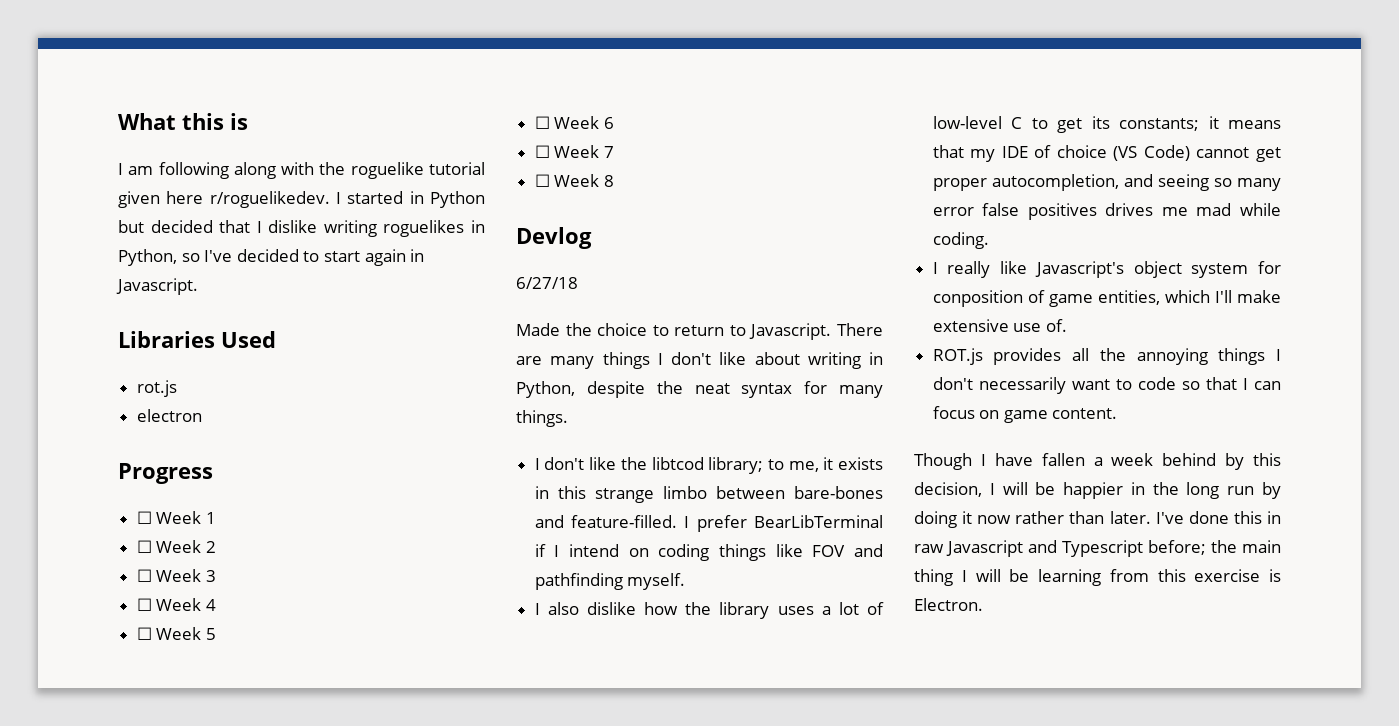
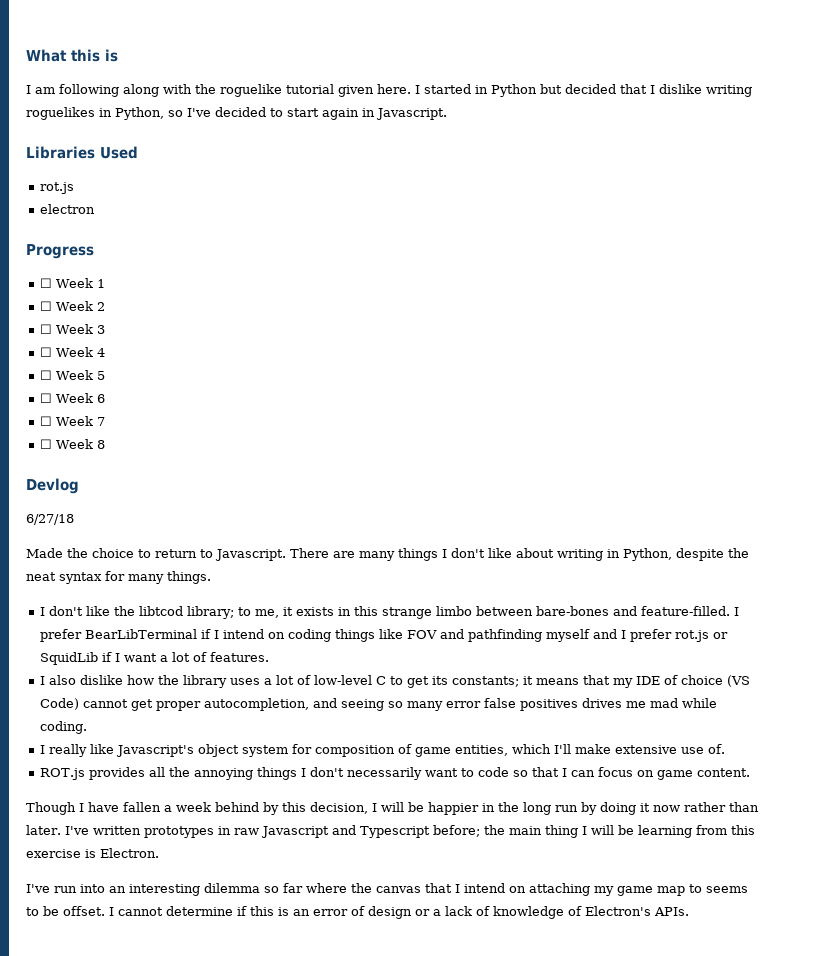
- I am following along with the roguelike tutorial given here r/roguelikedev.
+ I am following along with the roguelike tutorial given here.
- I prefer BearLibTerminal if I intend on coding things like FOV and pathfinding myself.
+ I prefer BearLibTerminal if I intend on coding things like FOV and pathfinding myself and I prefer rot.js or SquidLib if I want a lot of features.
- I really like Javascript's object system for conposition of game entities, which I'll make extensive use of.
+ I really like Javascript's object system for composition of game entities, which I'll make extensive use of.
- I've done this in raw Javascript and Typescript before; the main thing I will be learning from this exercise is Electron.
+ I've written prototypes in raw Javascript and Typescript before; the main thing I will be learning from this exercise is Electron.
+ I've run into an interesting dilemma so far where the canvas that I intend on attaching my game map to seems to be offset. I cannot determine if this is an error of design or a lack of knowledge of Electron's APIs.

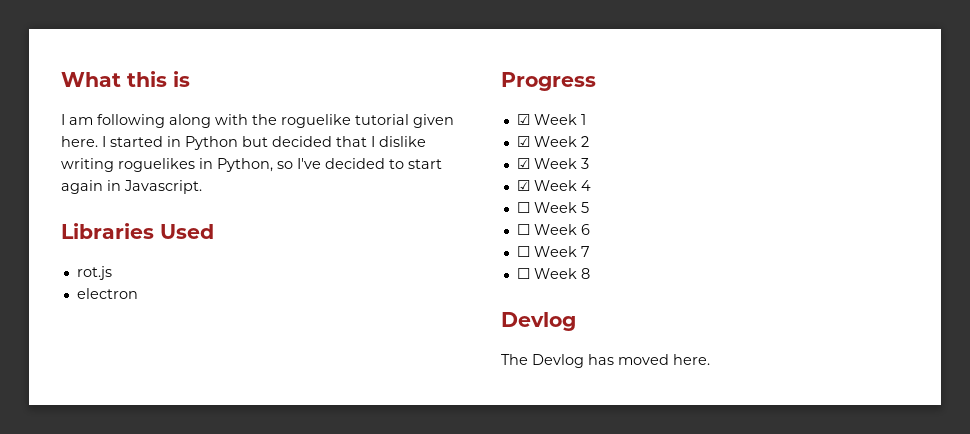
- ☐ Week 1
+ ☑ Week 1
- ☐ Week 2
+ ☑ Week 2
- ☐ Week 3
+ ☑ Week 3
- ☐ Week 4
+ ☑ Week 4
- 6/27/18
- Made the choice to return to Javascript. There are many things I don't like about writing in Python, despite the neat syntax for many things.
- I don't like the libtcod library; to me, it exists in this strange limbo between bare-bones and feature-filled. I prefer BearLibTerminal if I intend on coding things like FOV and pathfinding myself and I prefer rot.js or SquidLib if I want a lot of features.
- I also dislike how the library uses a lot of low-level C to get its constants; it means that my IDE of choice (VS Code) cannot get proper autocompletion, and seeing so many error false positives drives me mad while coding.
- I really like Javascript's object system for composition of game entities, which I'll make extensive use of.
- ROT.js provides all the annoying things I don't necessarily want to code so that I can focus on game content.
- Though I have fallen a week behind by this decision, I will be happier in the long run by doing it now rather than later. I've written prototypes in raw Javascript and Typescript before; the main thing I will be learning from this exercise is Electron.
- I've run into an interesting dilemma so far where the canvas that I intend on attaching my game map to seems to be offset. I cannot determine if this is an error of design or a lack of knowledge of Electron's APIs.
+ The Devlog has moved here.

